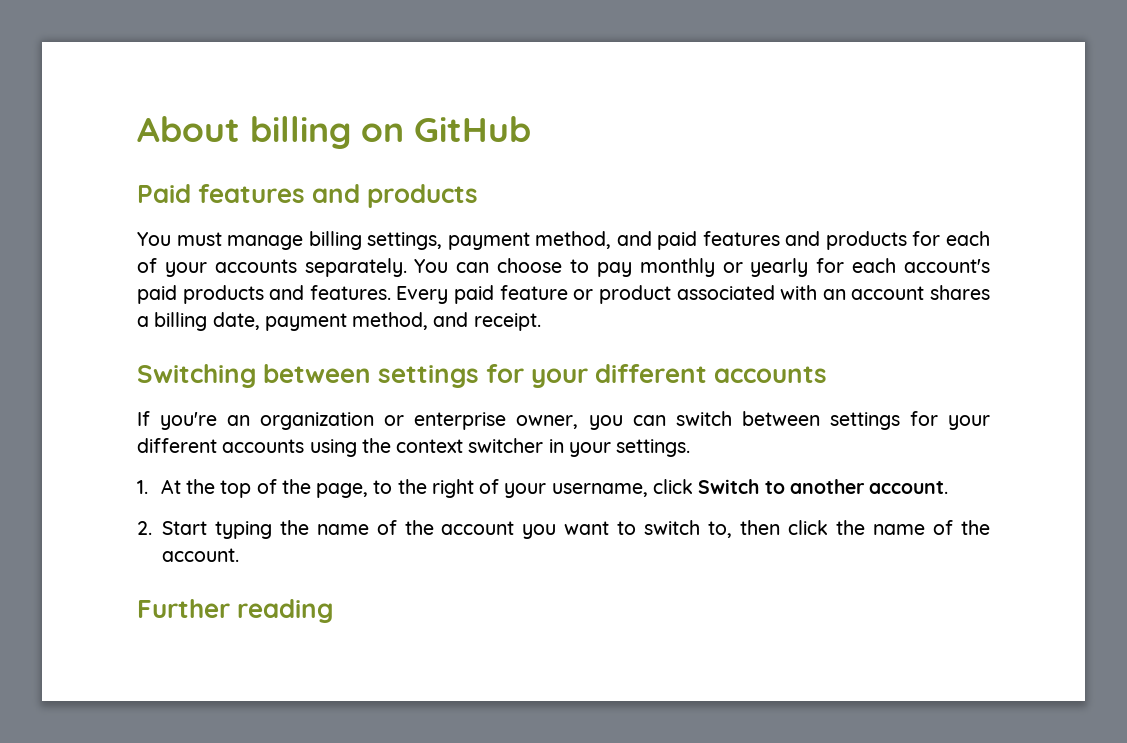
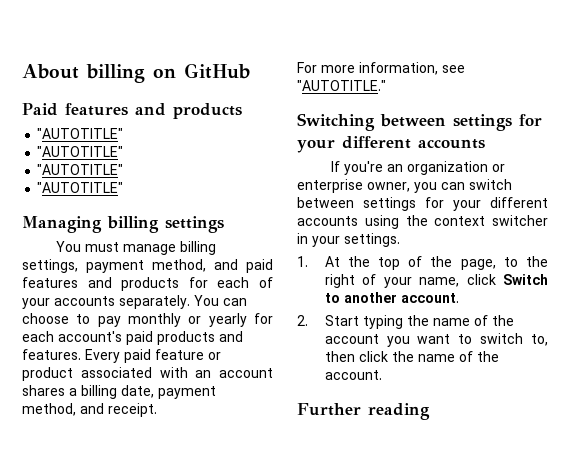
  Paid features and products
+ "AUTOTITLE"
+ "AUTOTITLE"
+ "AUTOTITLE"
+ "AUTOTITLE"
+ Managing billing settings
+ For more information, see "AUTOTITLE."
- 1. At the top of the page, to the right of your username, click Switch to another account.
+ 1. At the top of the page, to the right of your name, click Switch to another account.

